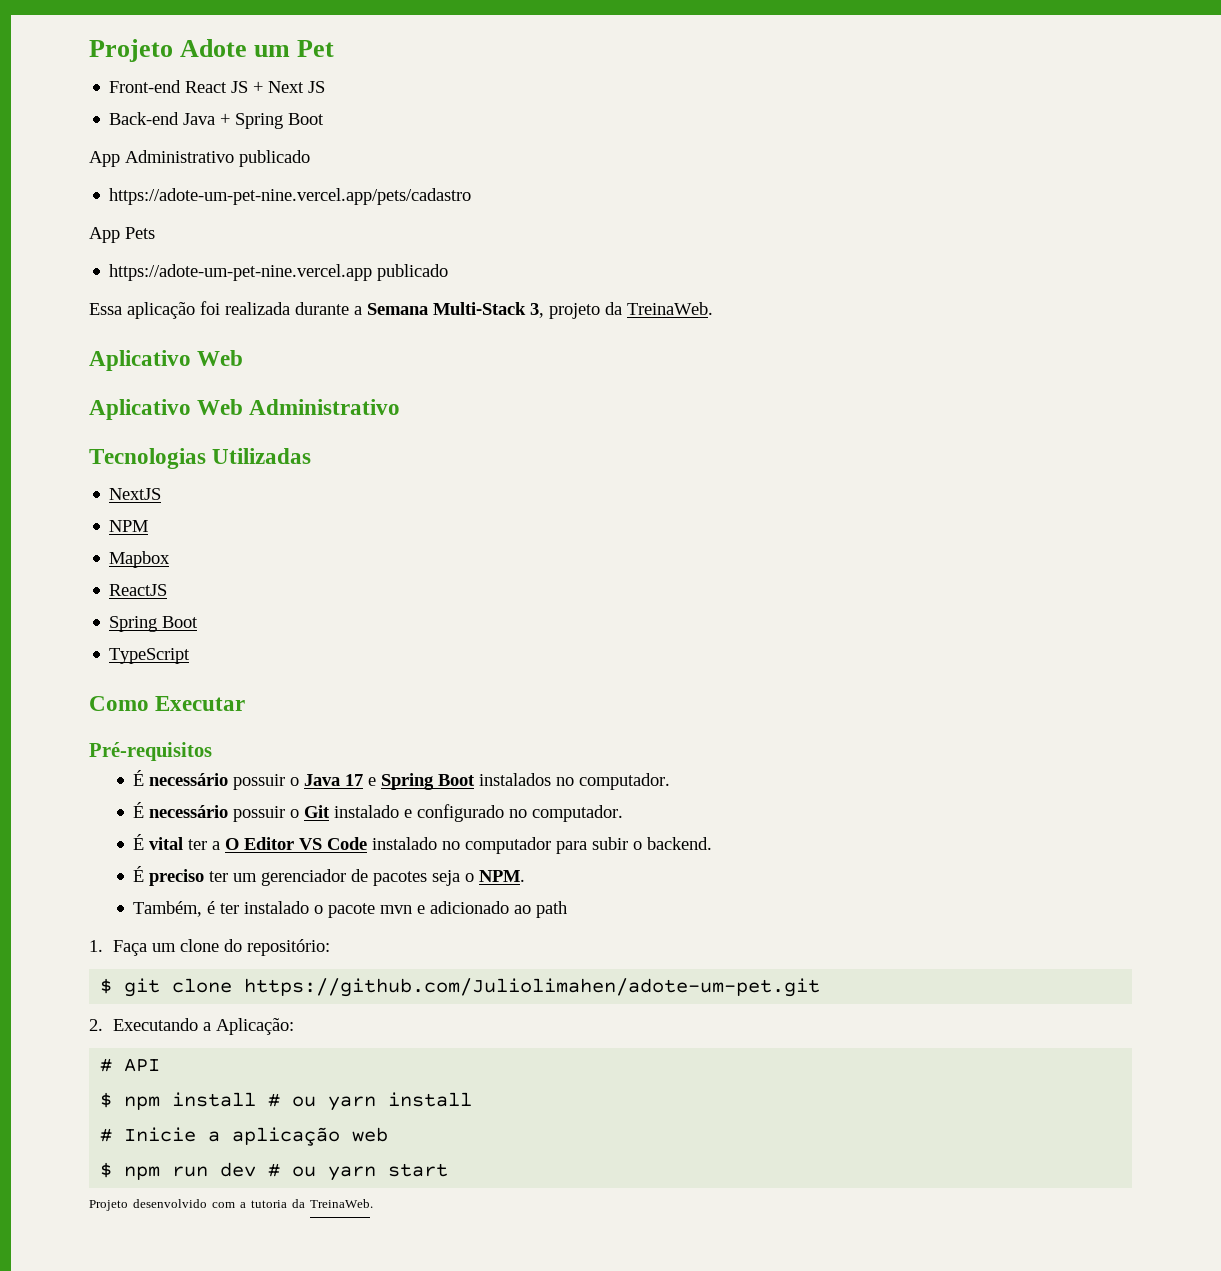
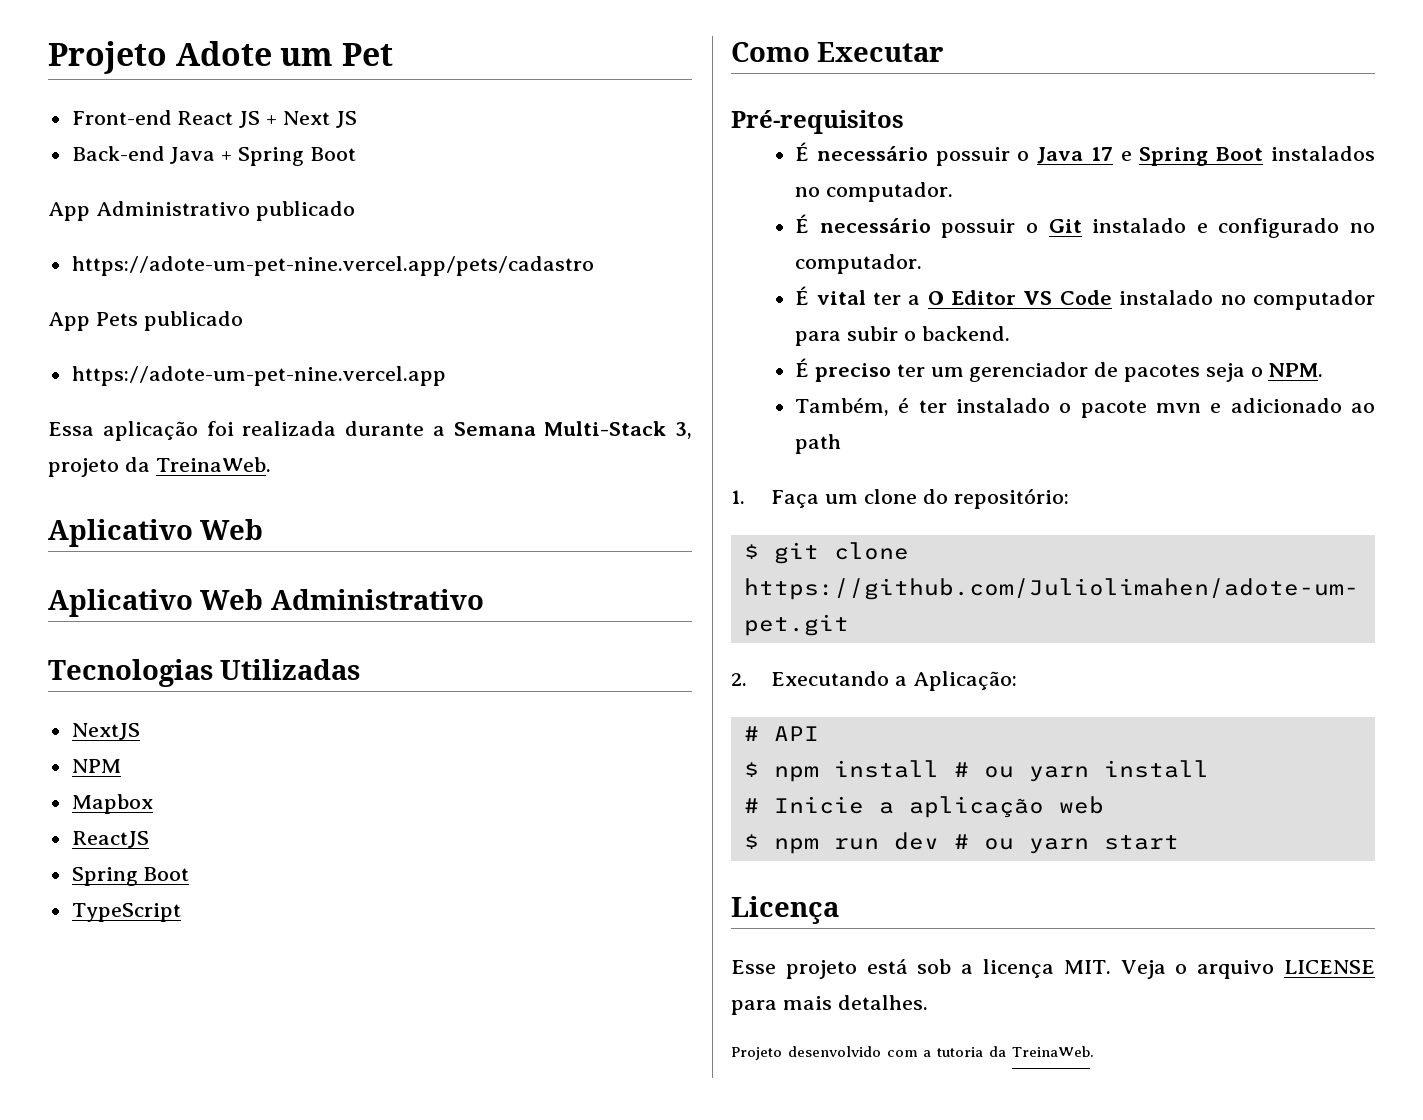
- App Pets
+ App Pets publicado
- https://adote-um-pet-nine.vercel.app publicado
+ https://adote-um-pet-nine.vercel.app
+ Licença
+ Esse projeto está sob a licença MIT. Veja o arquivo LICENSE para mais detalhes.

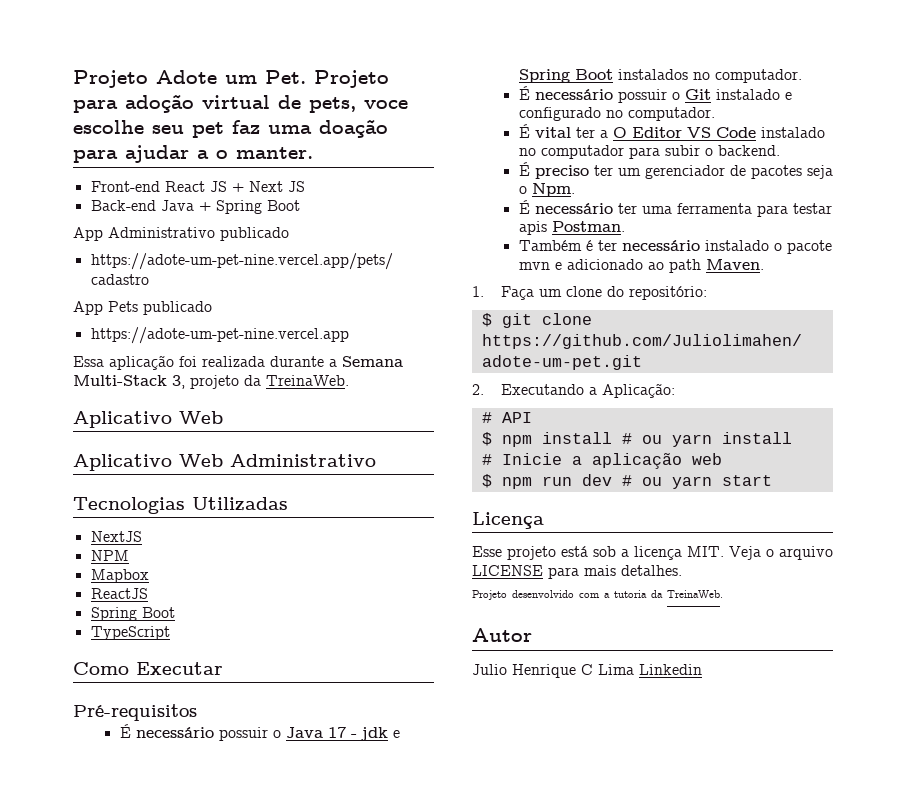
- Projeto Adote um Pet
+ Projeto Adote um Pet. Projeto para adoção virtual de pets, voce escolhe seu pet faz uma doação para ajudar a o manter.
- É necessário possuir o Java 17 e Spring Boot instalados no computador.
+ É necessário possuir o Java 17 - jdk e Spring Boot instalados no computador.
- É preciso ter um gerenciador de pacotes seja o NPM.
- Também, é ter instalado o pacote mvn e adicionado ao path
+ É preciso ter um gerenciador de pacotes seja o Npm.
+ É necessário ter uma ferramenta para testar apis Postman.
+ Também é ter necessário instalado o pacote mvn e adicionado ao path Maven.
+ Autor
+ Julio Henrique C Lima Linkedin

